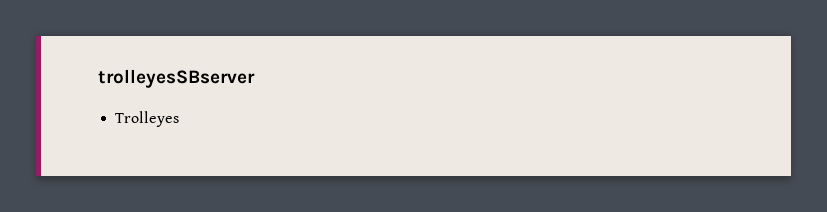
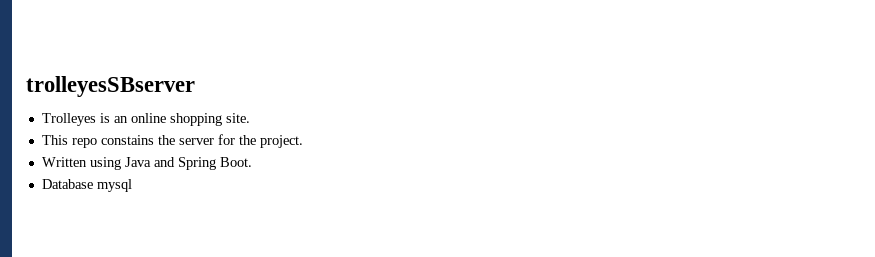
- Trolleyes
+ Trolleyes is an online shopping site.
+ This repo constains the server for the project.
+ Written using Java and Spring Boot.
+ Database mysql

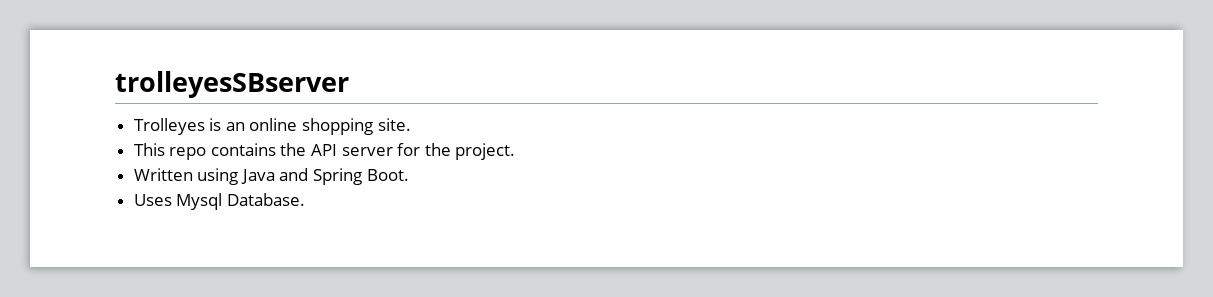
- This repo constains the server for the project.
+ This repo contains the API server for the project.
- Database mysql
+ Uses Mysql Database.

